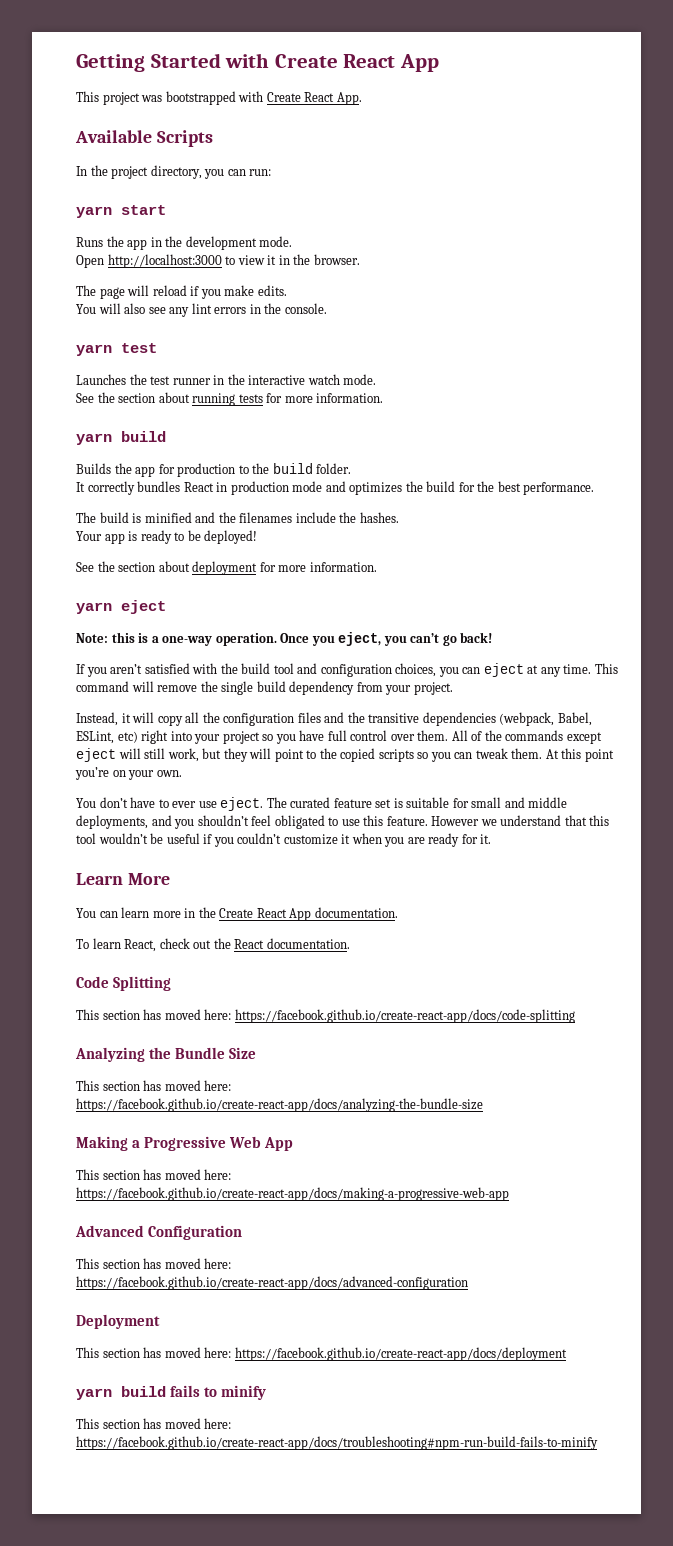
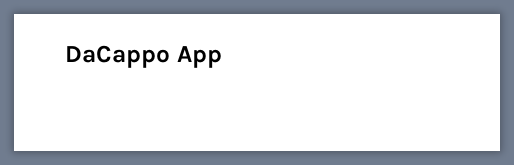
- Getting Started with Create React App
- This project was bootstrapped with Create React App.
- Available Scripts
- In the project directory, you can run:
- yarn start
- Runs the app in the development mode.
- Open http://localhost:3000 to view it in the browser.
- The page will reload if you make edits.
- You will also see any lint errors in the console.
- yarn test
- Launches the test runner in the interactive watch mode.
- See the section about running tests for more information.
- yarn build
- Builds the app for production to the build folder.
- It correctly bundles React in production mode and optimizes the build for the best performance.
- The build is minified and the filenames include the hashes.
- Your app is ready to be deployed!
- See the section about deployment for more information.
- yarn eject
- Note: this is a one-way operation. Once you eject, you can’t go back!
- If you aren’t satisfied with the build tool and configuration choices, you can eject at any time. This command will remove the single build dependency from your project.
- Instead, it will copy all the configuration files and the transitive dependencies (webpack, Babel, ESLint, etc) right into your project so you have full control over them. All of the commands except eject will still work, but they will point to the copied scripts so you can tweak them. At this point you’re on your own.
- You don’t have to ever use eject. The curated feature set is suitable for small and middle deployments, and you shouldn’t feel obligated to use this feature. However we understand that this tool wouldn’t be useful if you couldn’t customize it when you are ready for it.
- Learn More
- You can learn more in the Create React App documentation.
- To learn React, check out the React documentation.
- Code Splitting
- This section has moved here: https://facebook.github.io/create-react-app/docs/code-splitting
- Analyzing the Bundle Size
- This section has moved here: https://facebook.github.io/create-react-app/docs/analyzing-the-bundle-size
- Making a Progressive Web App
- This section has moved here: https://facebook.github.io/create-react-app/docs/making-a-progressive-web-app
- Advanced Configuration
- This section has moved here: https://facebook.github.io/create-react-app/docs/advanced-configuration
- Deployment
- This section has moved here: https://facebook.github.io/create-react-app/docs/deployment
- yarn build fails to minify
- This section has moved here: https://facebook.github.io/create-react-app/docs/troubleshooting#npm-run-build-fails-to-minify
+ DaCappo App

